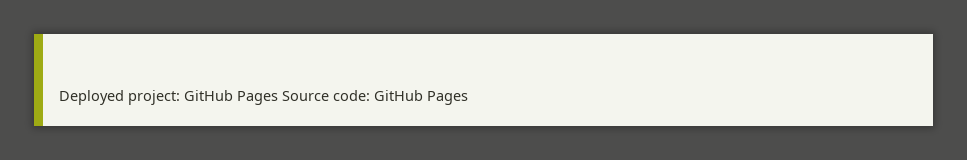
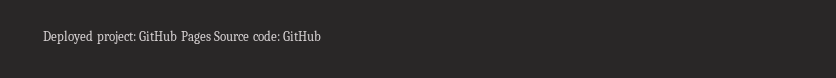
- Deployed project: GitHub Pages Source code: GitHub Pages
+ Deployed project: GitHub Pages Source code: GitHub

